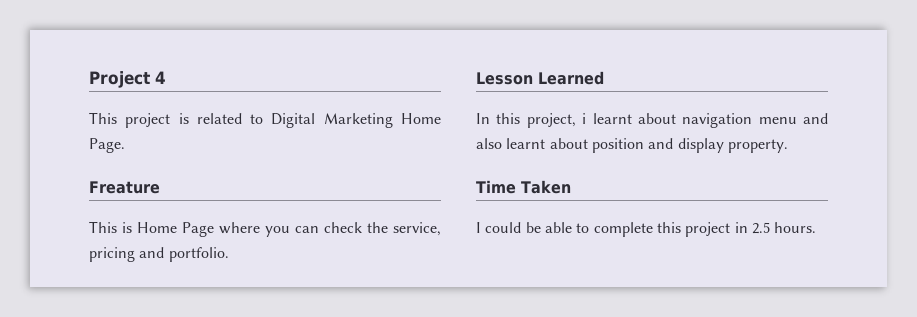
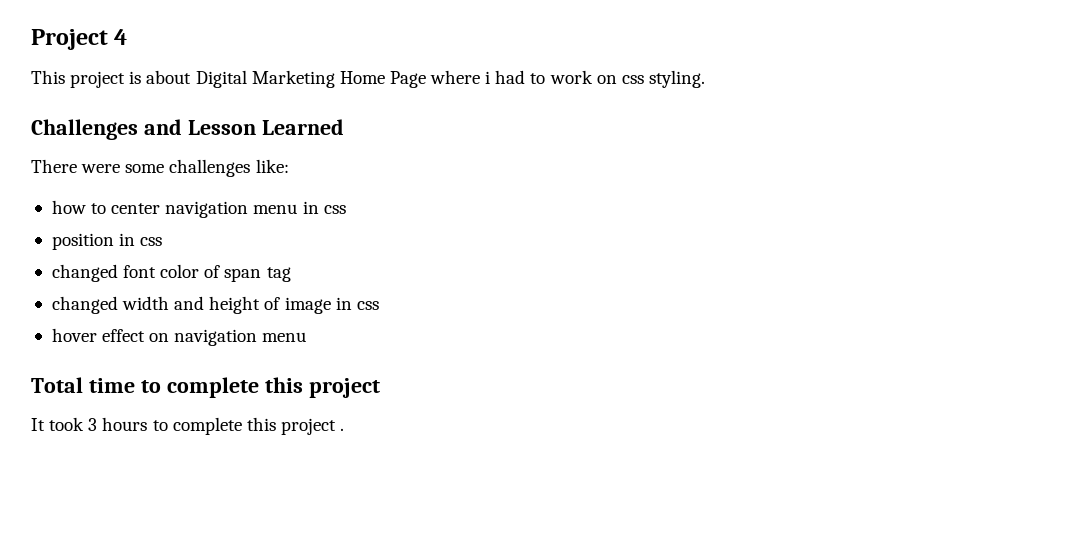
- This project is related to Digital Marketing Home Page.
- Freature
- This is Home Page where you can check the service, pricing and portfolio.
- Lesson Learned
- In this project, i learnt about navigation menu and also learnt about position and display property.
- Time Taken
- I could be able to complete this project in 2.5 hours.
+ This project is about Digital Marketing Home Page where i had to work on css styling.
+ Challenges and Lesson Learned
+ There were some challenges like:
+ how to center navigation menu in css
+ position in css
+ changed font color of span tag
+ changed width and height of image in css
+ hover effect on navigation menu
+ Total time to complete this project
+ It took 3 hours to complete this project .

